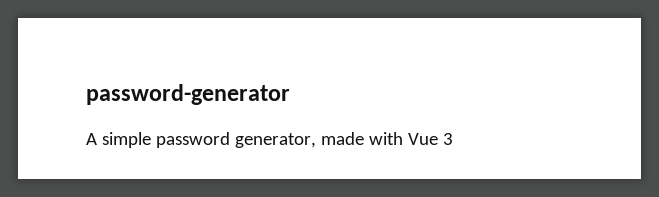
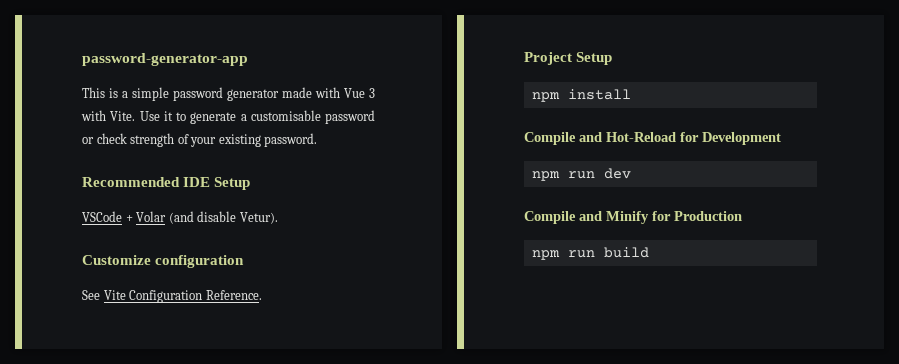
- password-generator
- A simple password generator, made with Vue 3
+ password-generator-app
+ This is a simple password generator made with Vue 3 with Vite. Use it to generate a customisable password or check strength of your existing password.
+ Recommended IDE Setup
+ VSCode + Volar (and disable Vetur).
+ Customize configuration
+ See Vite Configuration Reference.
+ Project Setup
+ npm install
+ Compile and Hot-Reload for Development
+ npm run dev
+ Compile and Minify for Production
+ npm run build

